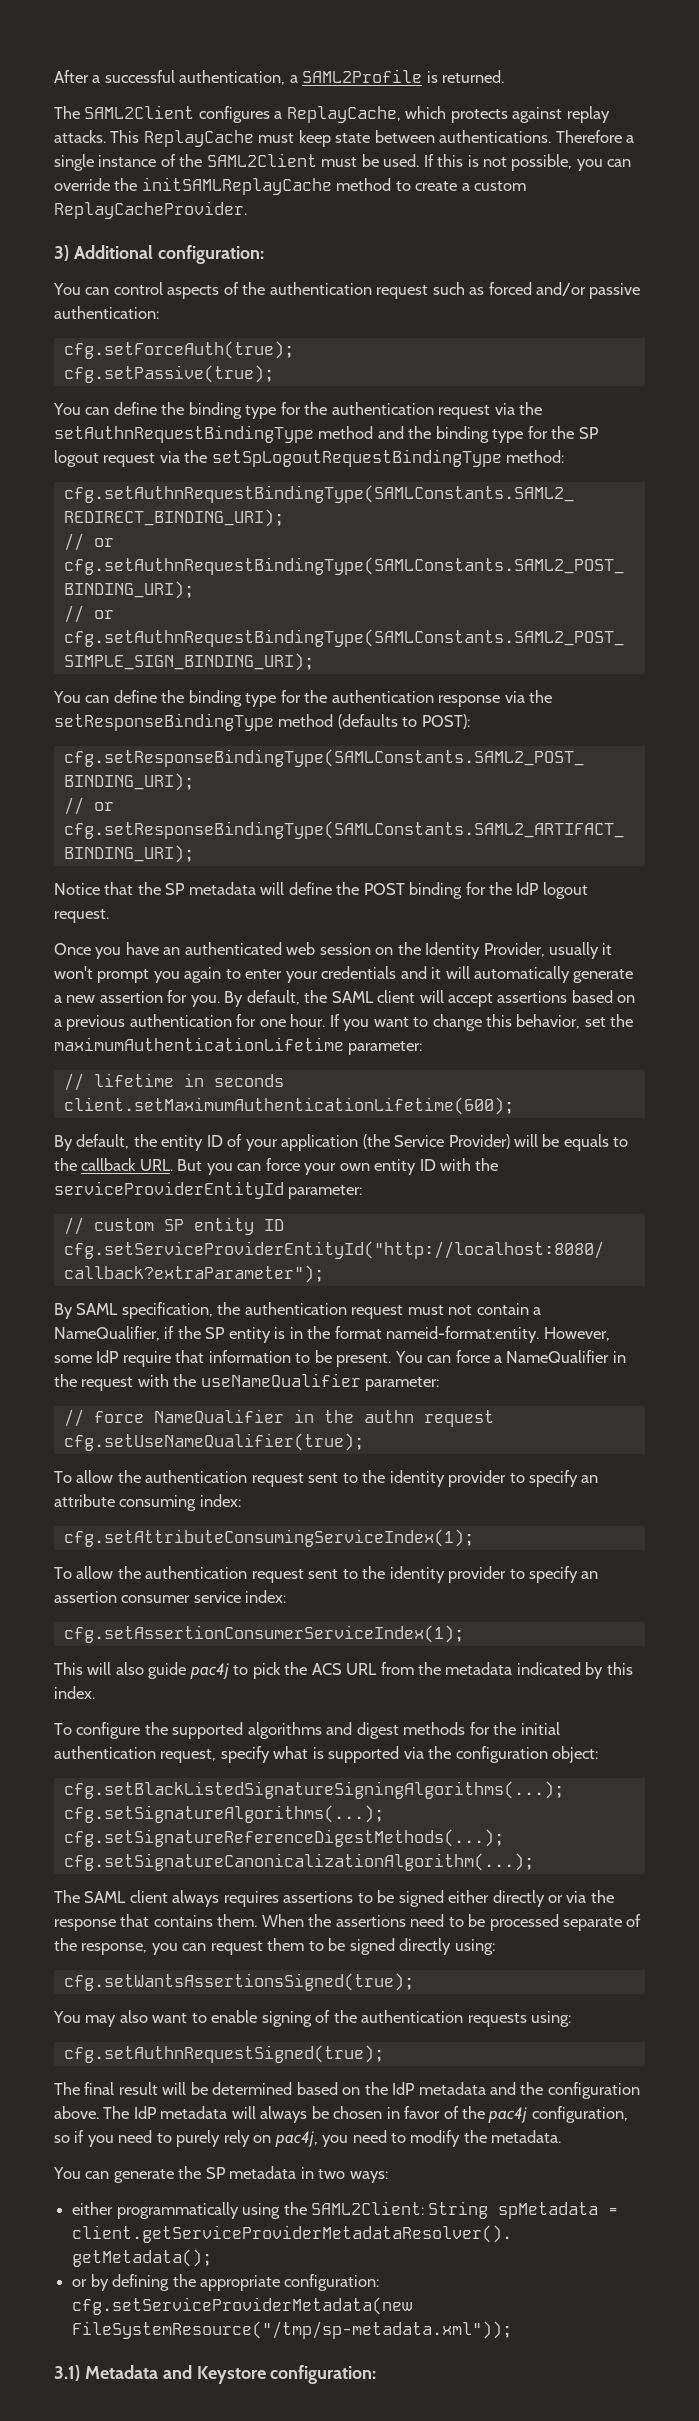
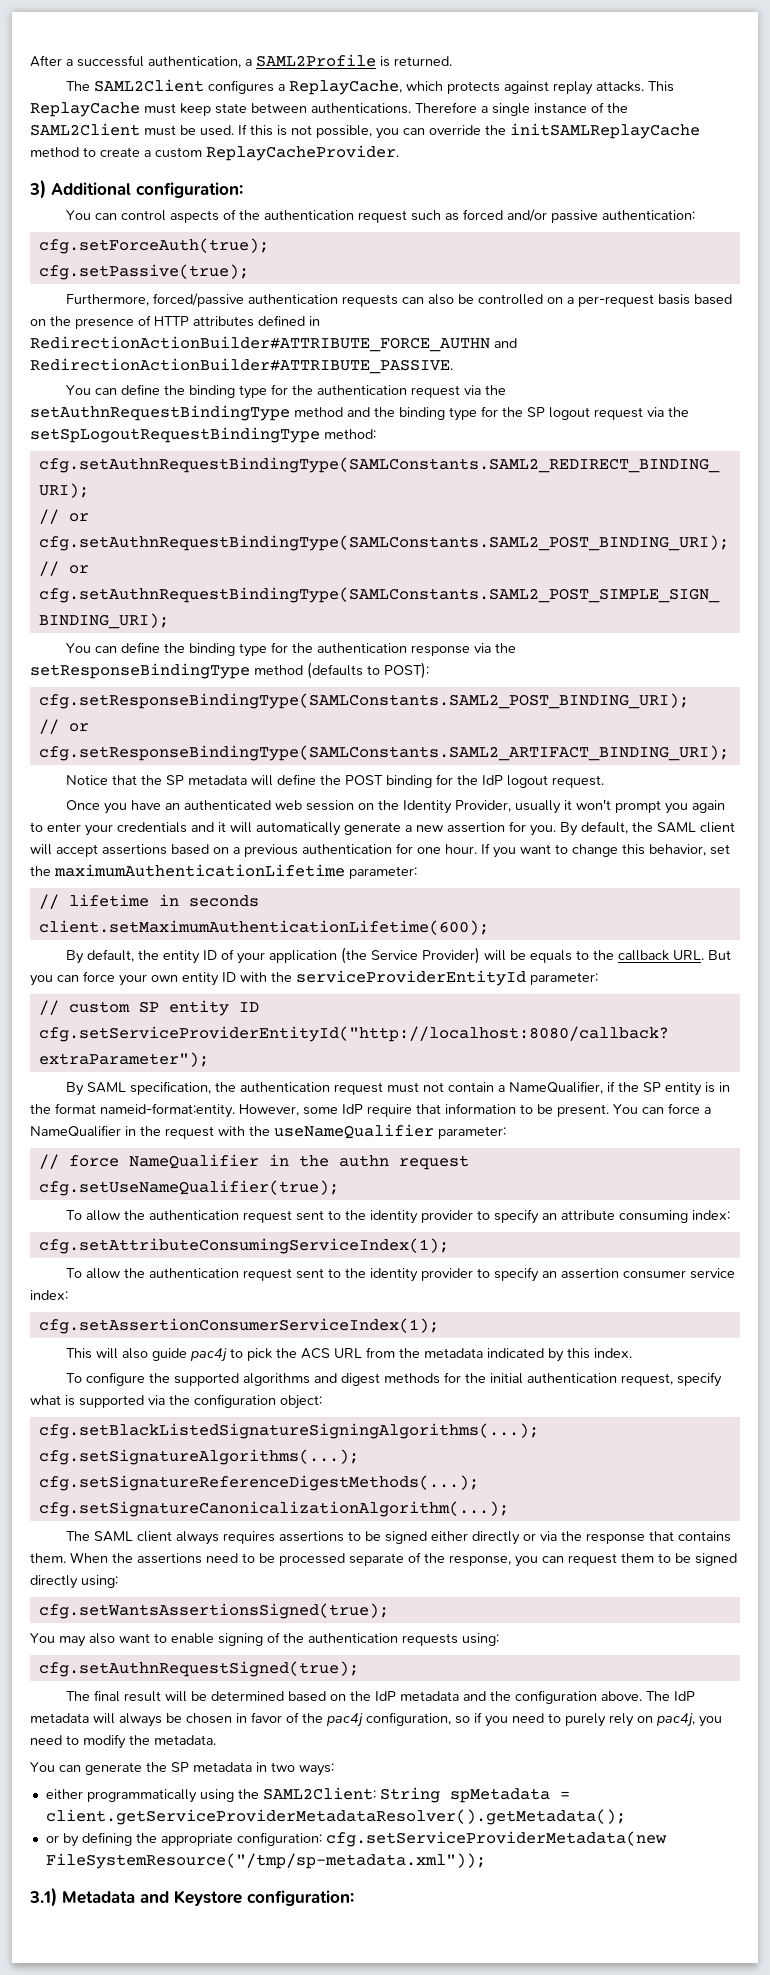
+ Furthermore, forced/passive authentication requests can also be controlled on a per-request basis based on the presence of HTTP attributes defined in RedirectionActionBuilder#ATTRIBUTE_FORCE_AUTHN and RedirectionActionBuilder#ATTRIBUTE_PASSIVE.

